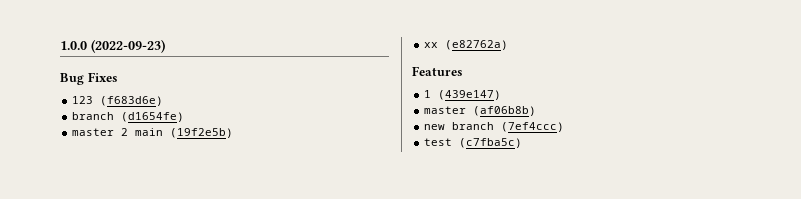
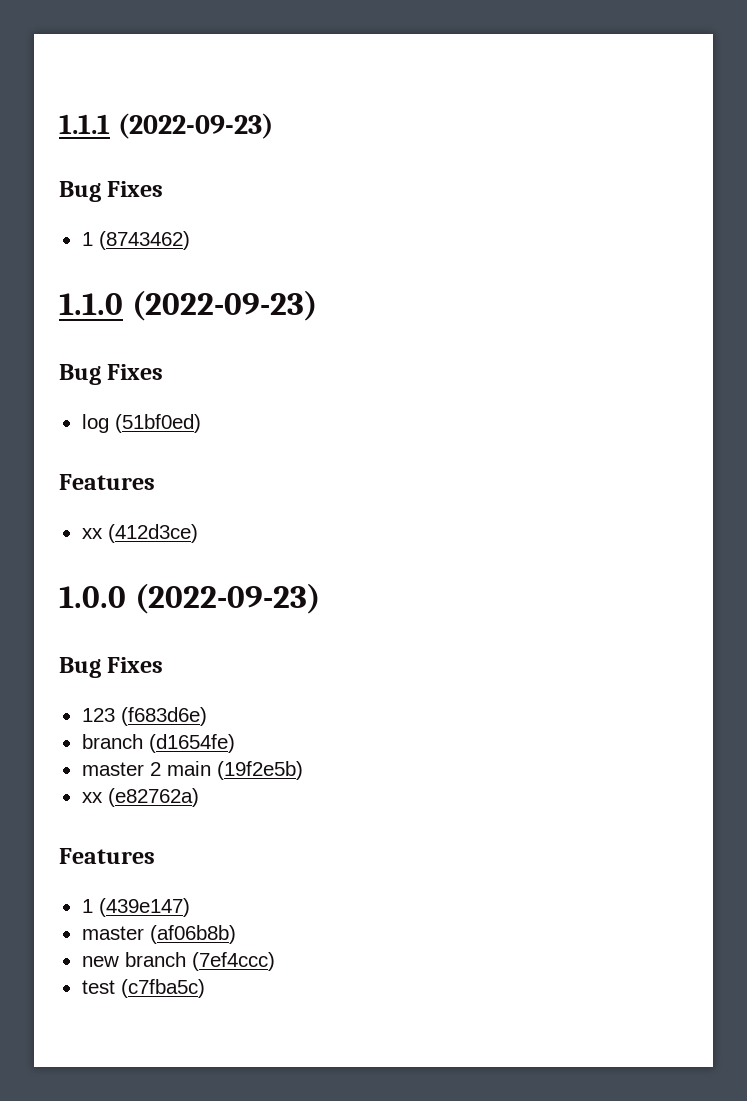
+ 1.1.1 (2022-09-23)
+ Bug Fixes
+ 1 (8743462)
+ 1.1.0 (2022-09-23)
+ Bug Fixes
+ log (51bf0ed)
+ Features
+ xx (412d3ce)

